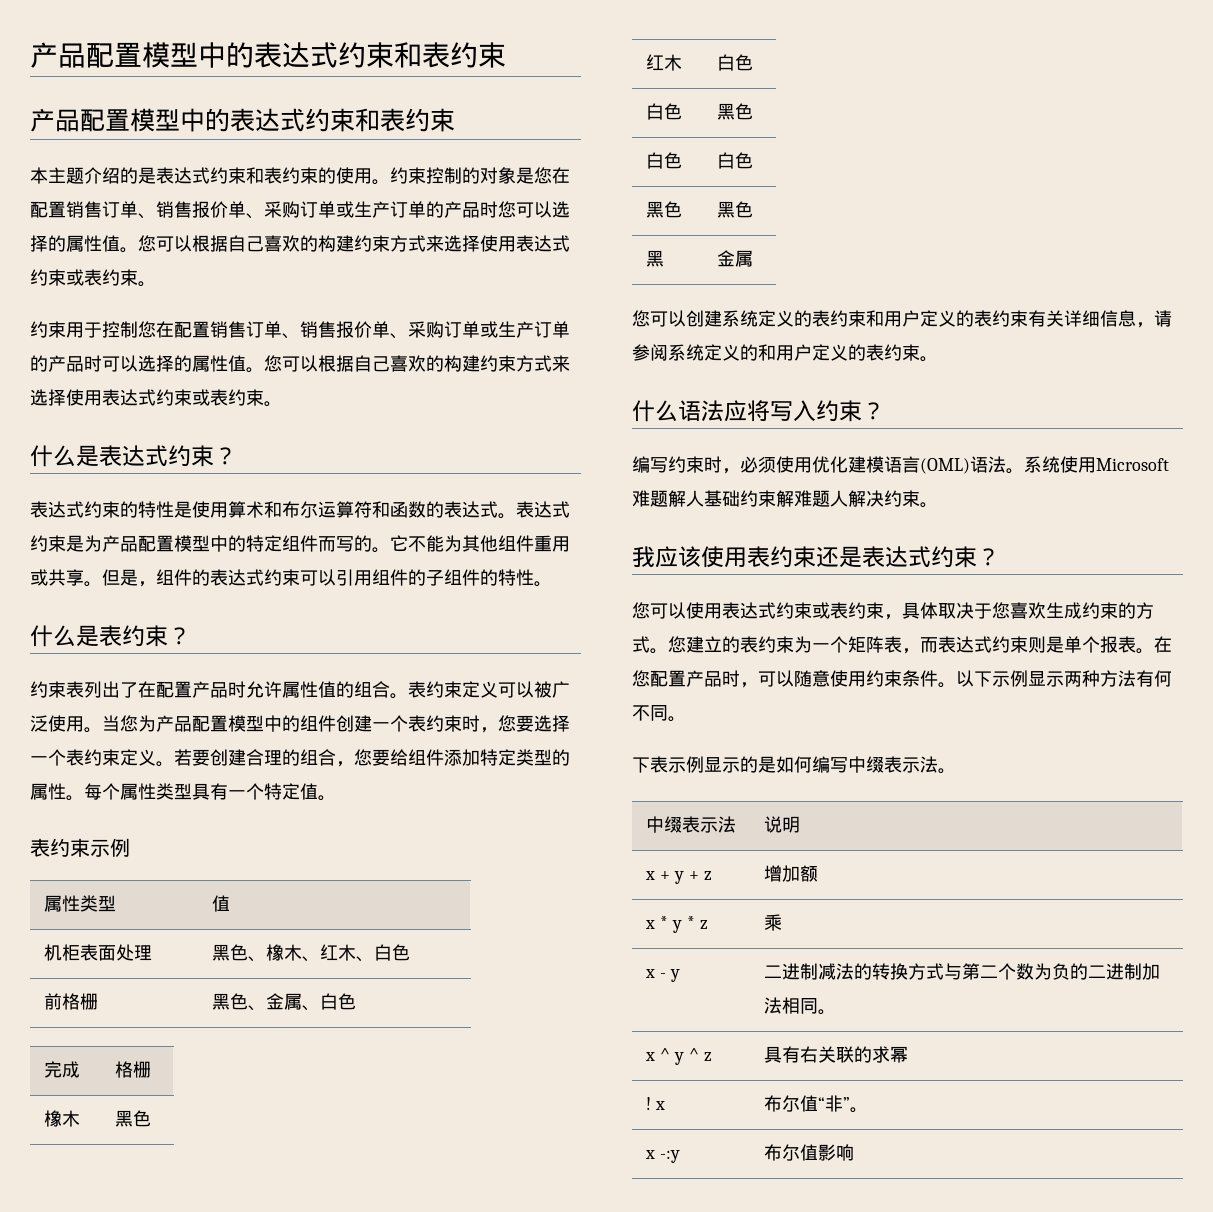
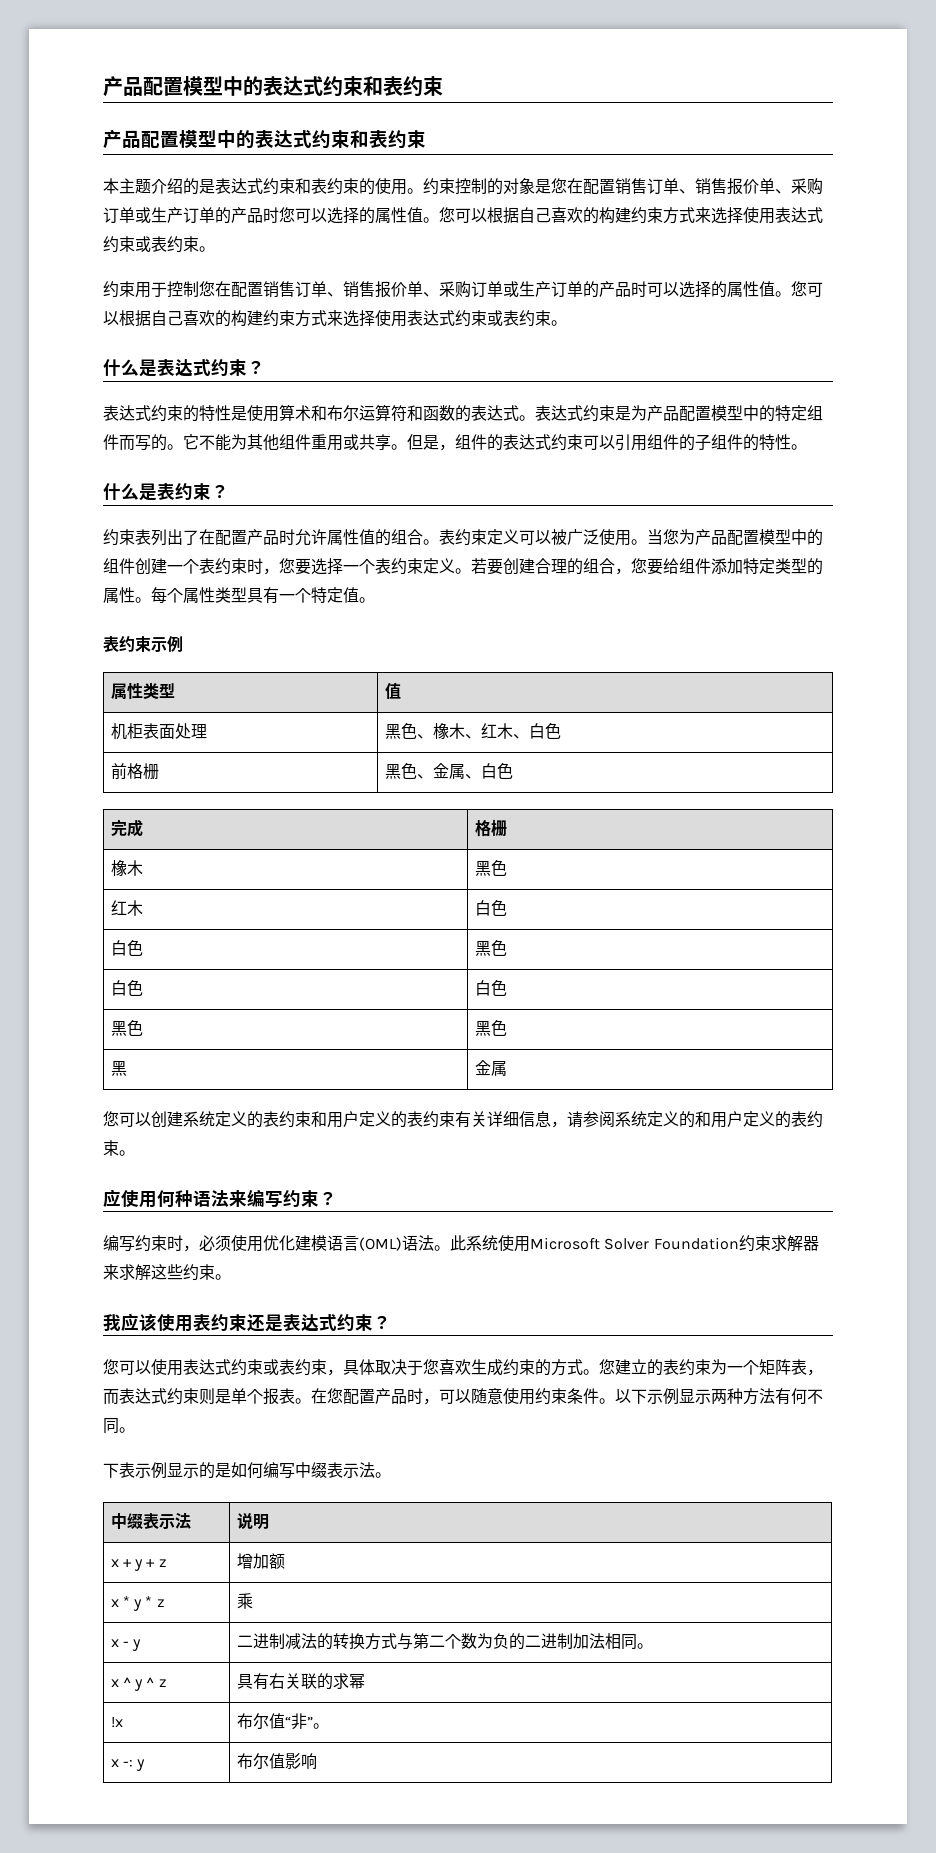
- 什么语法应将写入约束？
+ 应使用何种语法来编写约束？
- 系统使用Microsoft难题解人基础约束解难题人解决约束。
+ 此系统使用Microsoft Solver Foundation约束求解器来求解这些约束。
- ! x | 布尔值“非”。
+ !x | 布尔值“非”。
- x -:y | 布尔值影响
+ x -: y | 布尔值影响

